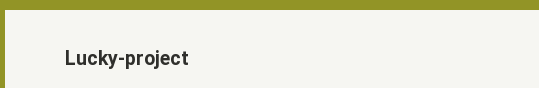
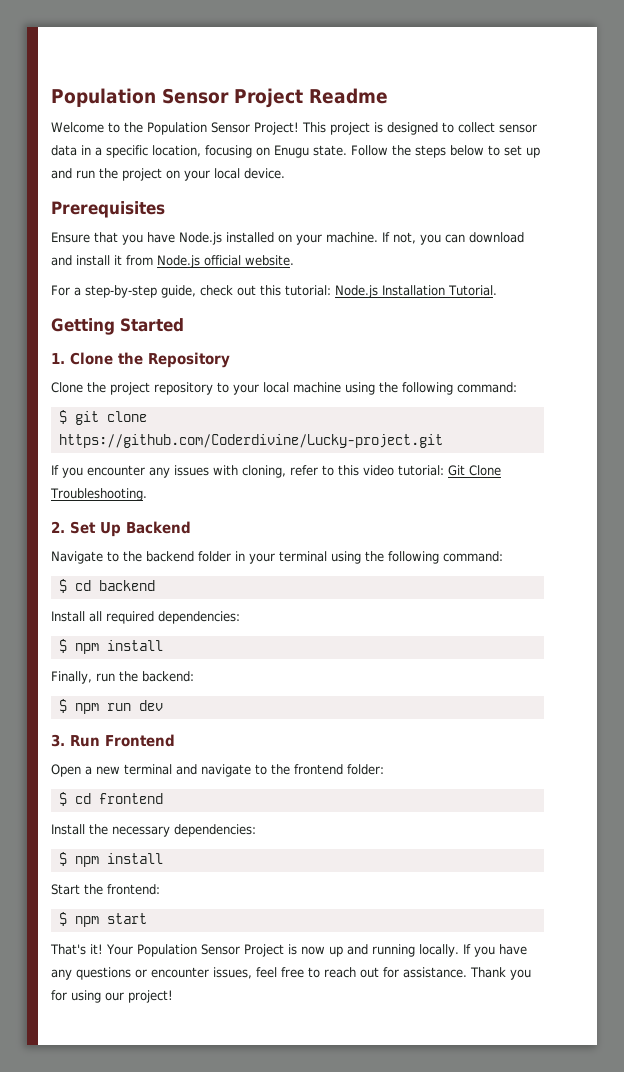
- Lucky-project
+ Population Sensor Project Readme
+ Welcome to the Population Sensor Project! This project is designed to collect sensor data in a specific location, focusing on Enugu state. Follow the steps below to set up and run the project on your local device.
+ Prerequisites
+ Ensure that you have Node.js installed on your machine. If not, you can download and install it from Node.js official website.
+ For a step-by-step guide, check out this tutorial: Node.js Installation Tutorial.
+ Getting Started
+ 1. Clone the Repository
+ Clone the project repository to your local machine using the following command:
+ $ git clone https://github.com/Coderdivine/Lucky-project.git
+ If you encounter any issues with cloning, refer to this video tutorial: Git Clone Troubleshooting.
+ 2. Set Up Backend
+ Navigate to the backend folder in your terminal using the following command:
+ $ cd backend
+ Install all required dependencies:
+ $ npm install
+ Finally, run the backend:
+ $ npm run dev
+ 3. Run Frontend
+ Open a new terminal and navigate to the frontend folder:
+ $ cd frontend
+ Install the necessary dependencies:
+ $ npm install
+ Start the frontend:
+ $ npm start
+ That's it! Your Population Sensor Project is now up and running locally. If you have any questions or encounter issues, feel free to reach out for assistance. Thank you for using our project!

